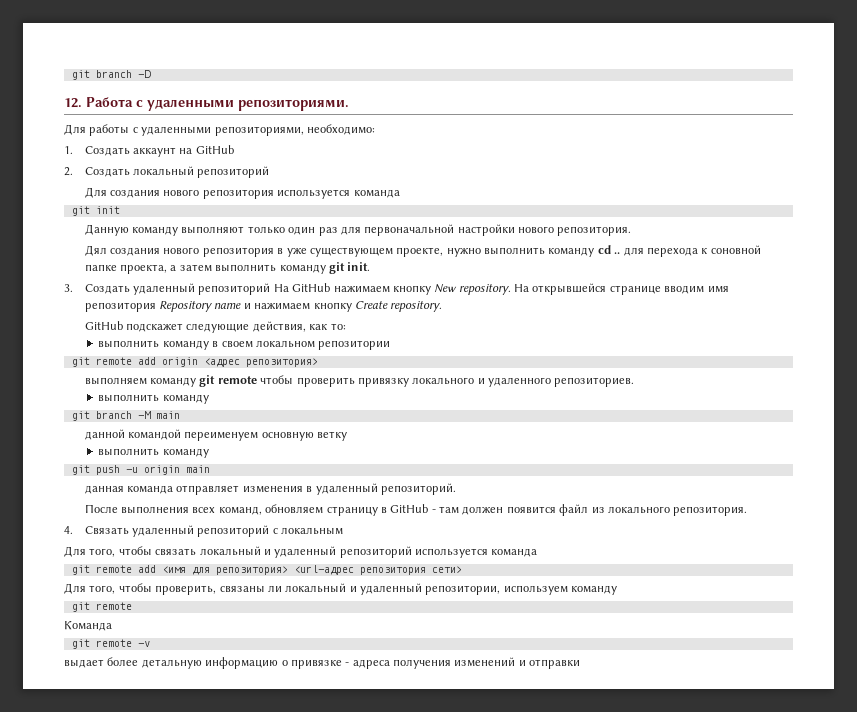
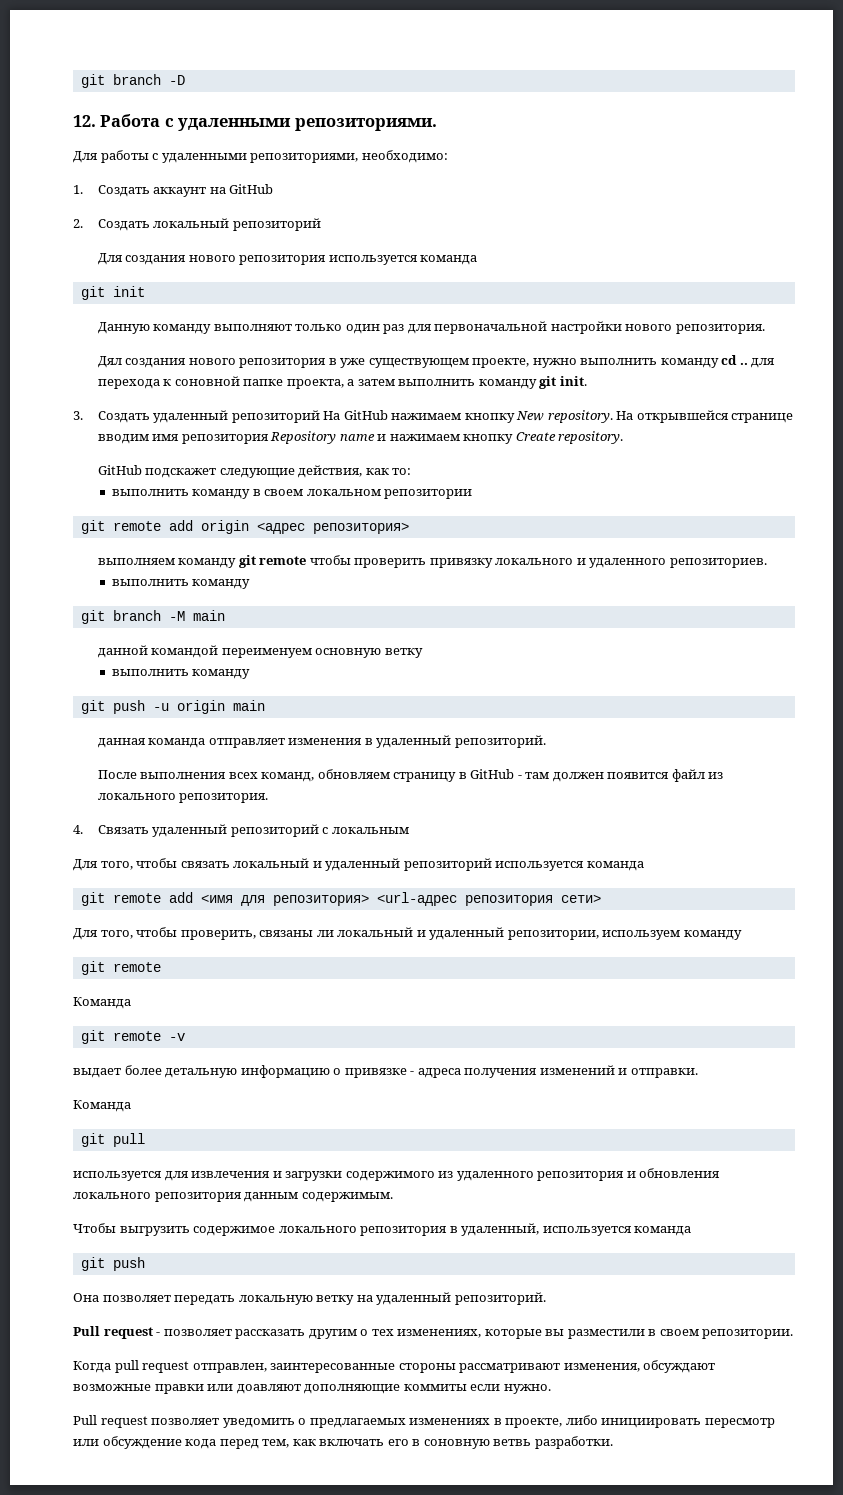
- выдает более детальную информацию о привязке - адреса получения изменений и отправки
+ выдает более детальную информацию о привязке - адреса получения изменений и отправки.
+ Команда
+ git pull
+ используется для извлечения и загрузки содержимого из удаленного репозитория и обновления локального репозитория данным содержимым.
+ Чтобы выгрузить содержимое локального репозитория в удаленный, используется команда
+ git push
+ Она позволяет передать локальную ветку на удаленный репозиторий.
+ Pull request - позволяет рассказать другим о тех изменениях, которые вы разместили в своем репозитории.
+ Когда pull request отправлен, заинтересованные стороны рассматривают изменения, обсуждают возможные правки или доавляют дополняющие коммиты если нужно.
+ Pull request позволяет уведомить о предлагаемых изменениях в проекте, либо инициировать пересмотр или обсуждение кода перед тем, как включать его в соновную ветвь разработки.

